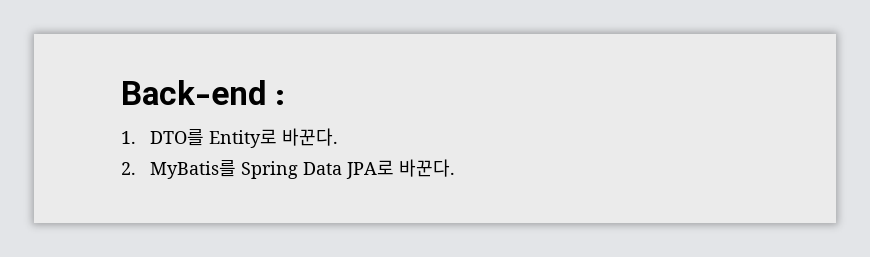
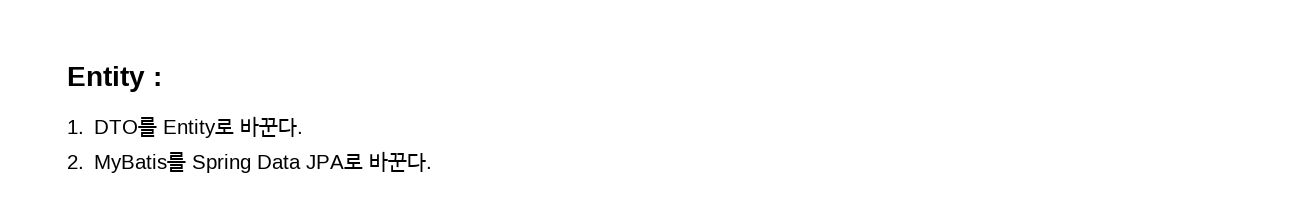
- Back-end :
+ Entity :

